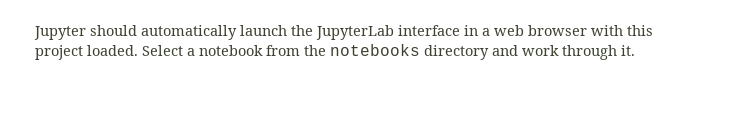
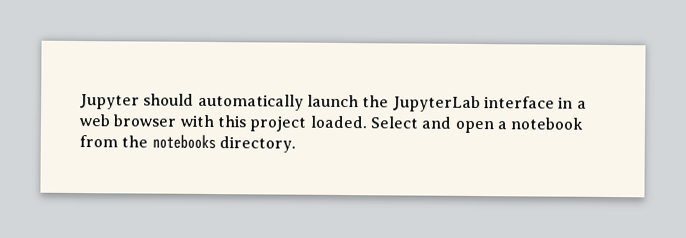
- Select a notebook from the notebooks directory and work through it.
+ Select and open a notebook from the notebooks directory.

